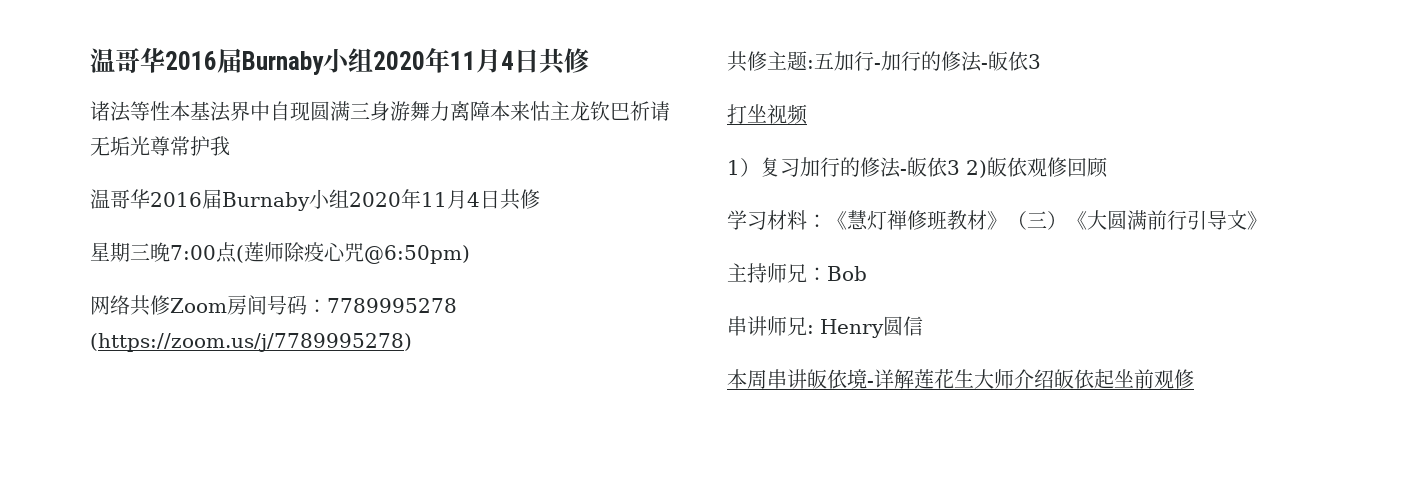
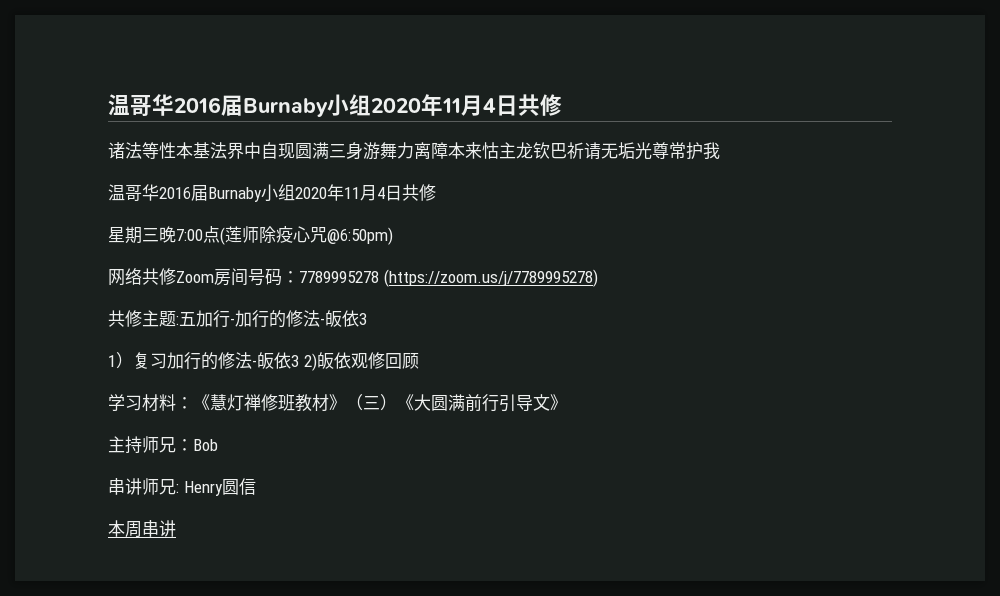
- 打坐视频
- 本周串讲皈依境-详解莲花生大师介绍皈依起坐前观修
+ 本周串讲

